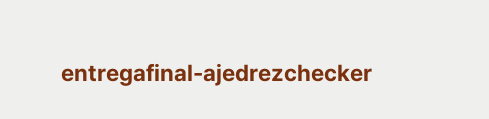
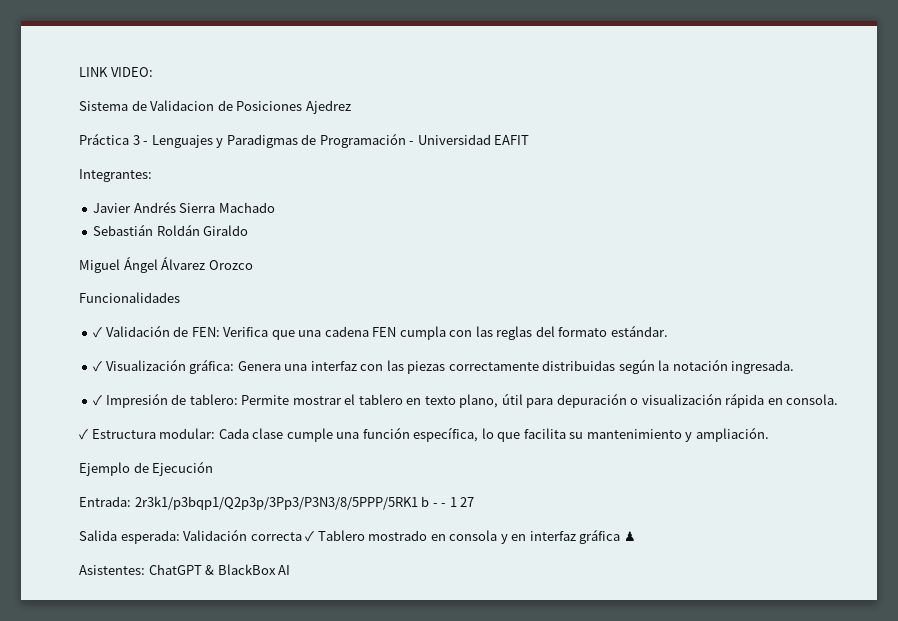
- entregafinal-ajedrezchecker
+ LINK VIDEO:
+ Sistema de Validacion de Posiciones Ajedrez
+ Práctica 3 - Lenguajes y Paradigmas de Programación - Universidad EAFIT
+ Integrantes:
+ Javier Andrés Sierra Machado
+ Sebastián Roldán Giraldo
+ Miguel Ángel Álvarez Orozco
+ Funcionalidades
+ ✓ Validación de FEN: Verifica que una cadena FEN cumpla con las reglas del formato estándar.
+ ✓ Visualización gráfica: Genera una interfaz con las piezas correctamente distribuidas según la notación ingresada.
+ ✓ Impresión de tablero: Permite mostrar el tablero en texto plano, útil para depuración o visualización rápida en consola.
+ ✓ Estructura modular: Cada clase cumple una función específica, lo que facilita su mantenimiento y ampliación.
+ Ejemplo de Ejecución
+ Entrada: 2r3k1/p3bqp1/Q2p3p/3Pp3/P3N3/8/5PPP/5RK1 b - - 1 27
+ Salida esperada: Validación correcta ✓ Tablero mostrado en consola y en interfaz gráfica ♟
+ Asistentes: ChatGPT & BlackBox AI

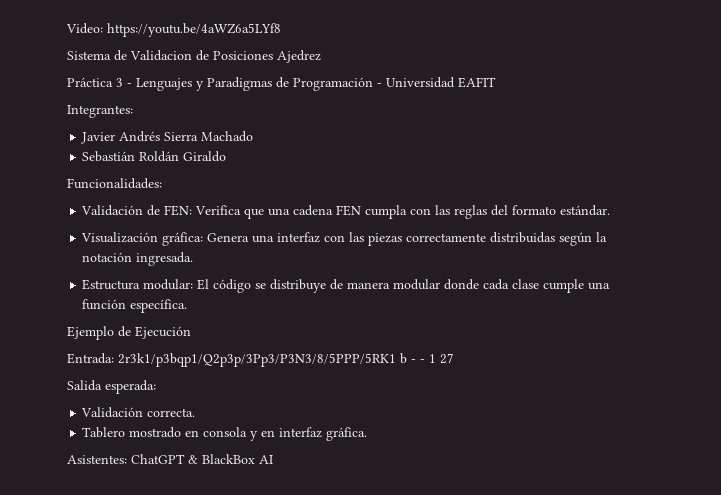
- LINK VIDEO:
+ Video: https://youtu.be/4aWZ6a5LYf8
- Miguel Ángel Álvarez Orozco
- Funcionalidades
- ✓ Validación de FEN: Verifica que una cadena FEN cumpla con las reglas del formato estándar.
+ Funcionalidades:
+ Validación de FEN: Verifica que una cadena FEN cumpla con las reglas del formato estándar.
- ✓ Visualización gráfica: Genera una interfaz con las piezas correctamente distribuidas según la notación ingresada.
+ Visualización gráfica: Genera una interfaz con las piezas correctamente distribuidas según la notación ingresada.
- ✓ Impresión de tablero: Permite mostrar el tablero en texto plano, útil para depuración o visualización rápida en consola.
- ✓ Estructura modular: Cada clase cumple una función específica, lo que facilita su mantenimiento y ampliación.
+ Estructura modular: El código se distribuye de manera modular donde cada clase cumple una función específica.
- Salida esperada: Validación correcta ✓ Tablero mostrado en consola y en interfaz gráfica ♟
+ Salida esperada:
+ Validación correcta.
+ Tablero mostrado en consola y en interfaz gráfica.

